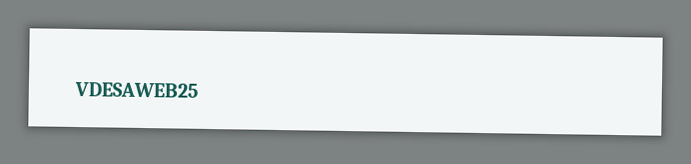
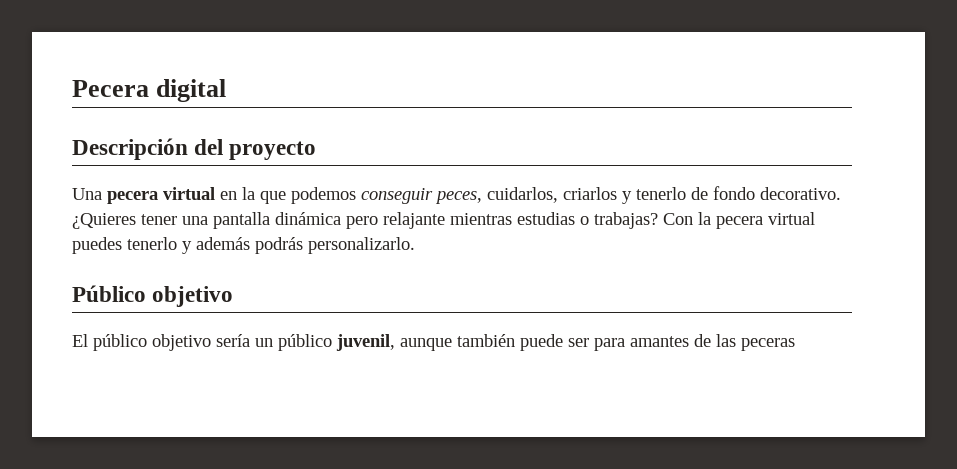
- VDESAWEB25
+ Pecera digital
+ Descripción del proyecto
+ Una pecera virtual en la que podemos conseguir peces, cuidarlos, criarlos y tenerlo de fondo decorativo. ¿Quieres tener una pantalla dinámica pero relajante mientras estudias o trabajas? Con la pecera virtual puedes tenerlo y además podrás personalizarlo.
+ Público objetivo
+ El público objetivo sería un público juvenil, aunque también puede ser para amantes de las peceras

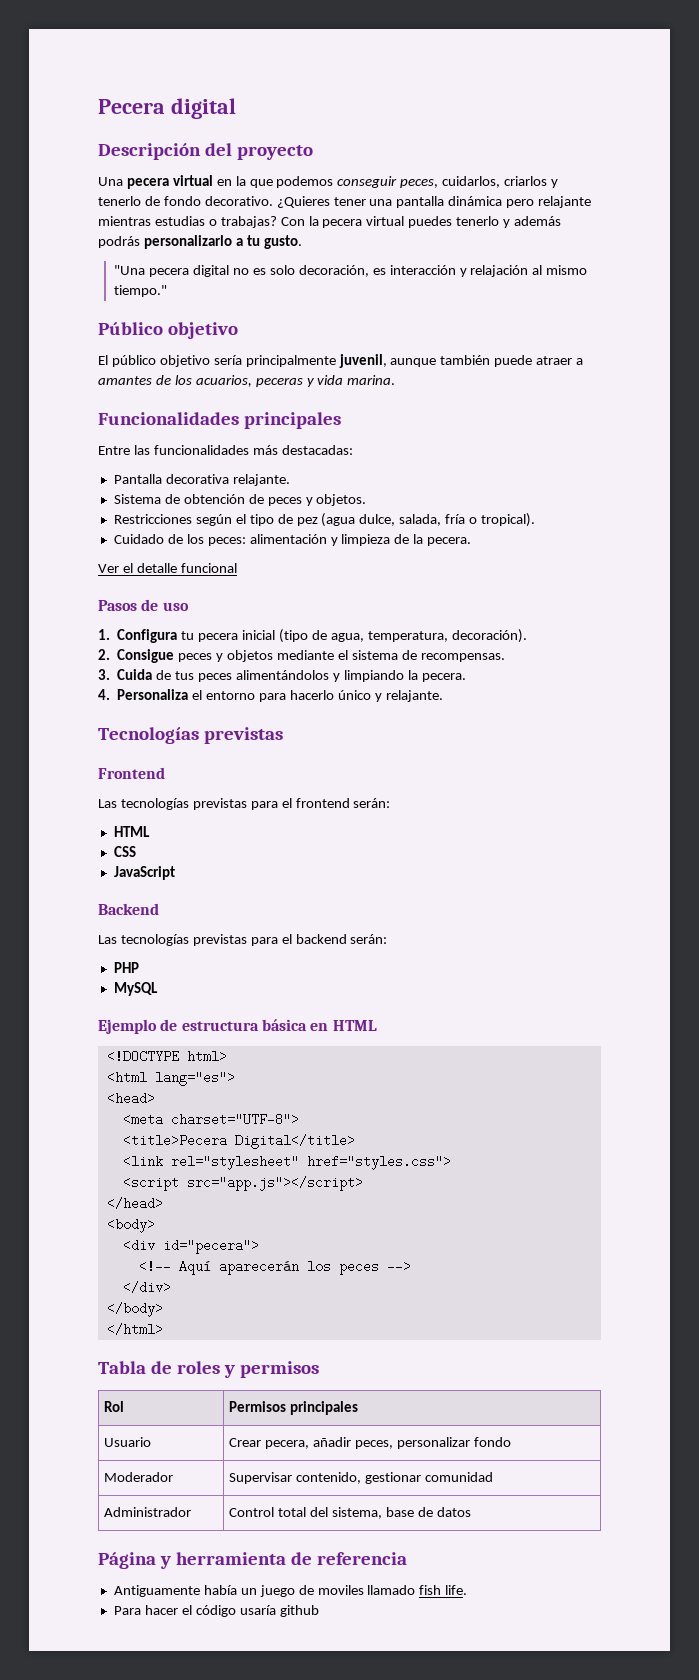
- Con la pecera virtual puedes tenerlo y además podrás personalizarlo.
+ Con la pecera virtual puedes tenerlo y además podrás personalizarlo a tu gusto.
+ "Una pecera digital no es solo decoración, es interacción y relajación al mismo tiempo."
- El público objetivo sería un público juvenil, aunque también puede ser para amantes de las peceras
+ El público objetivo sería principalmente juvenil, aunque también puede atraer a amantes de los acuarios, peceras y vida marina.
+ Funcionalidades principales
+ Entre las funcionalidades más destacadas:
+ Pantalla decorativa relajante.
+ Sistema de obtención de peces y objetos.
+ Restricciones según el tipo de pez (agua dulce, salada, fría o tropical).
+ Cuidado de los peces: alimentación y limpieza de la pecera.
+ Ver el detalle funcional
+ Pasos de uso
+ 1. Configura tu pecera inicial (tipo de agua, temperatura, decoración).
+ 2. Consigue peces y objetos mediante el sistema de recompensas.
+ 3. Cuida de tus peces alimentándolos y limpiando la pecera.
+ 4. Personaliza el entorno para hacerlo único y relajante.
+ Tecnologías previstas
+ Frontend
+ Las tecnologías previstas para el frontend serán:
+ HTML
+ CSS
+ JavaScript
+ Backend
+ Las tecnologías previstas para el backend serán:
+ PHP
+ MySQL
+ Ejemplo de estructura básica en HTML
+ <!DOCTYPE html>
+ <html lang="es">
+ <head>
+ <meta charset="UTF-8">
+ <title>Pecera Digital</title>
+ <link rel="stylesheet" href="styles.css">
+ <script src="app.js"></script>
+ </head>
+ <body>
+ <div id="pecera">
+ <!-- Aquí aparecerán los peces -->
+ </div>
+ </body>
+ </html>
+ Tabla de roles y permisos
+ Rol | Permisos principales
+ Usuario | Crear pecera, añadir peces, personalizar fondo
+ Moderador | Supervisar contenido, gestionar comunidad
+ Administrador | Control total del sistema, base de datos
+ Página y herramienta de referencia
+ Antiguamente había un juego de moviles llamado fish life.
+ Para hacer el código usaría github

